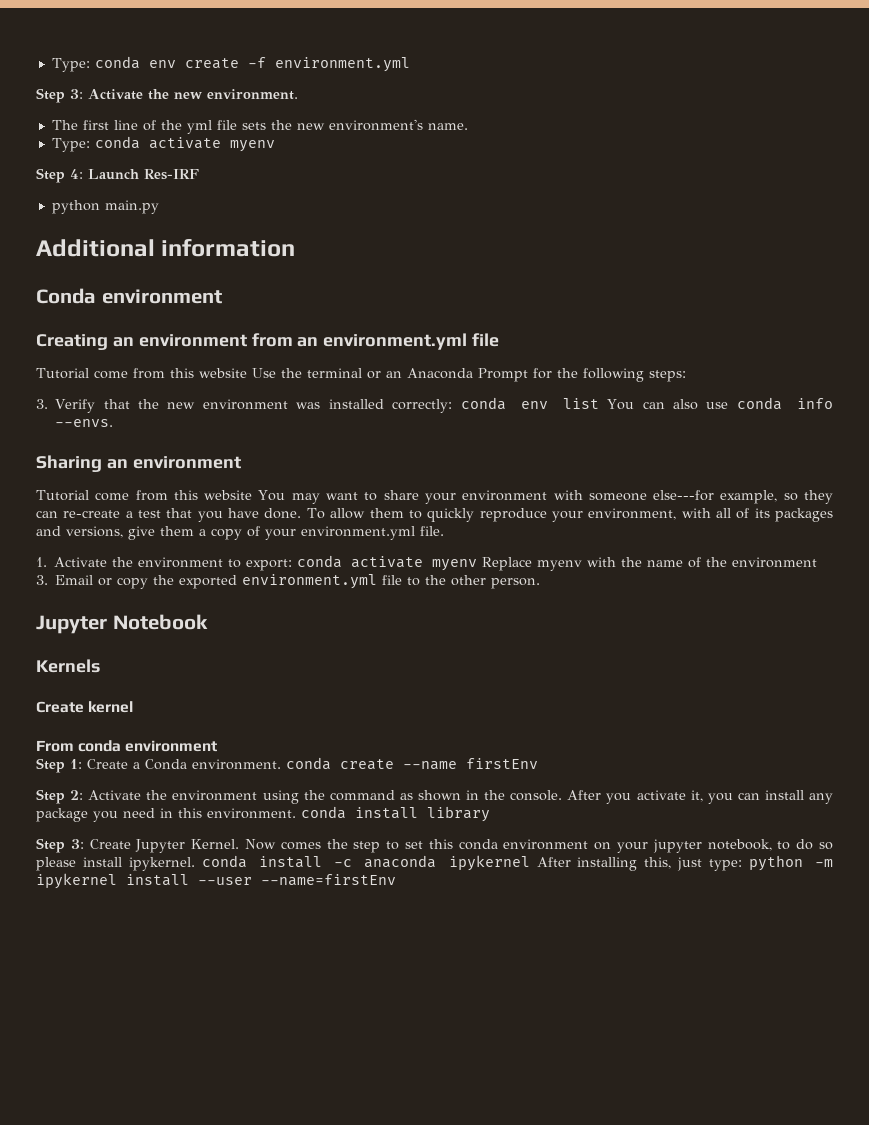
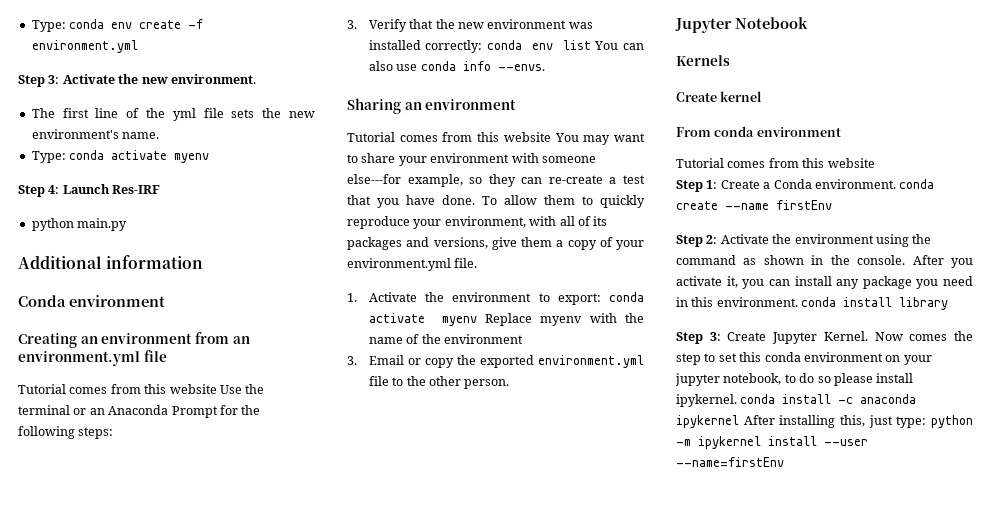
- Tutorial come from this website Use the terminal or an Anaconda Prompt for the following steps:
+ Tutorial comes from this website Use the terminal or an Anaconda Prompt for the following steps:
- Tutorial come from this website You may want to share your environment with someone else---for example, so they can re-create a test that you have done.
+ Tutorial comes from this website You may want to share your environment with someone else---for example, so they can re-create a test that you have done.
  From conda environment
+ Tutorial comes from this website

